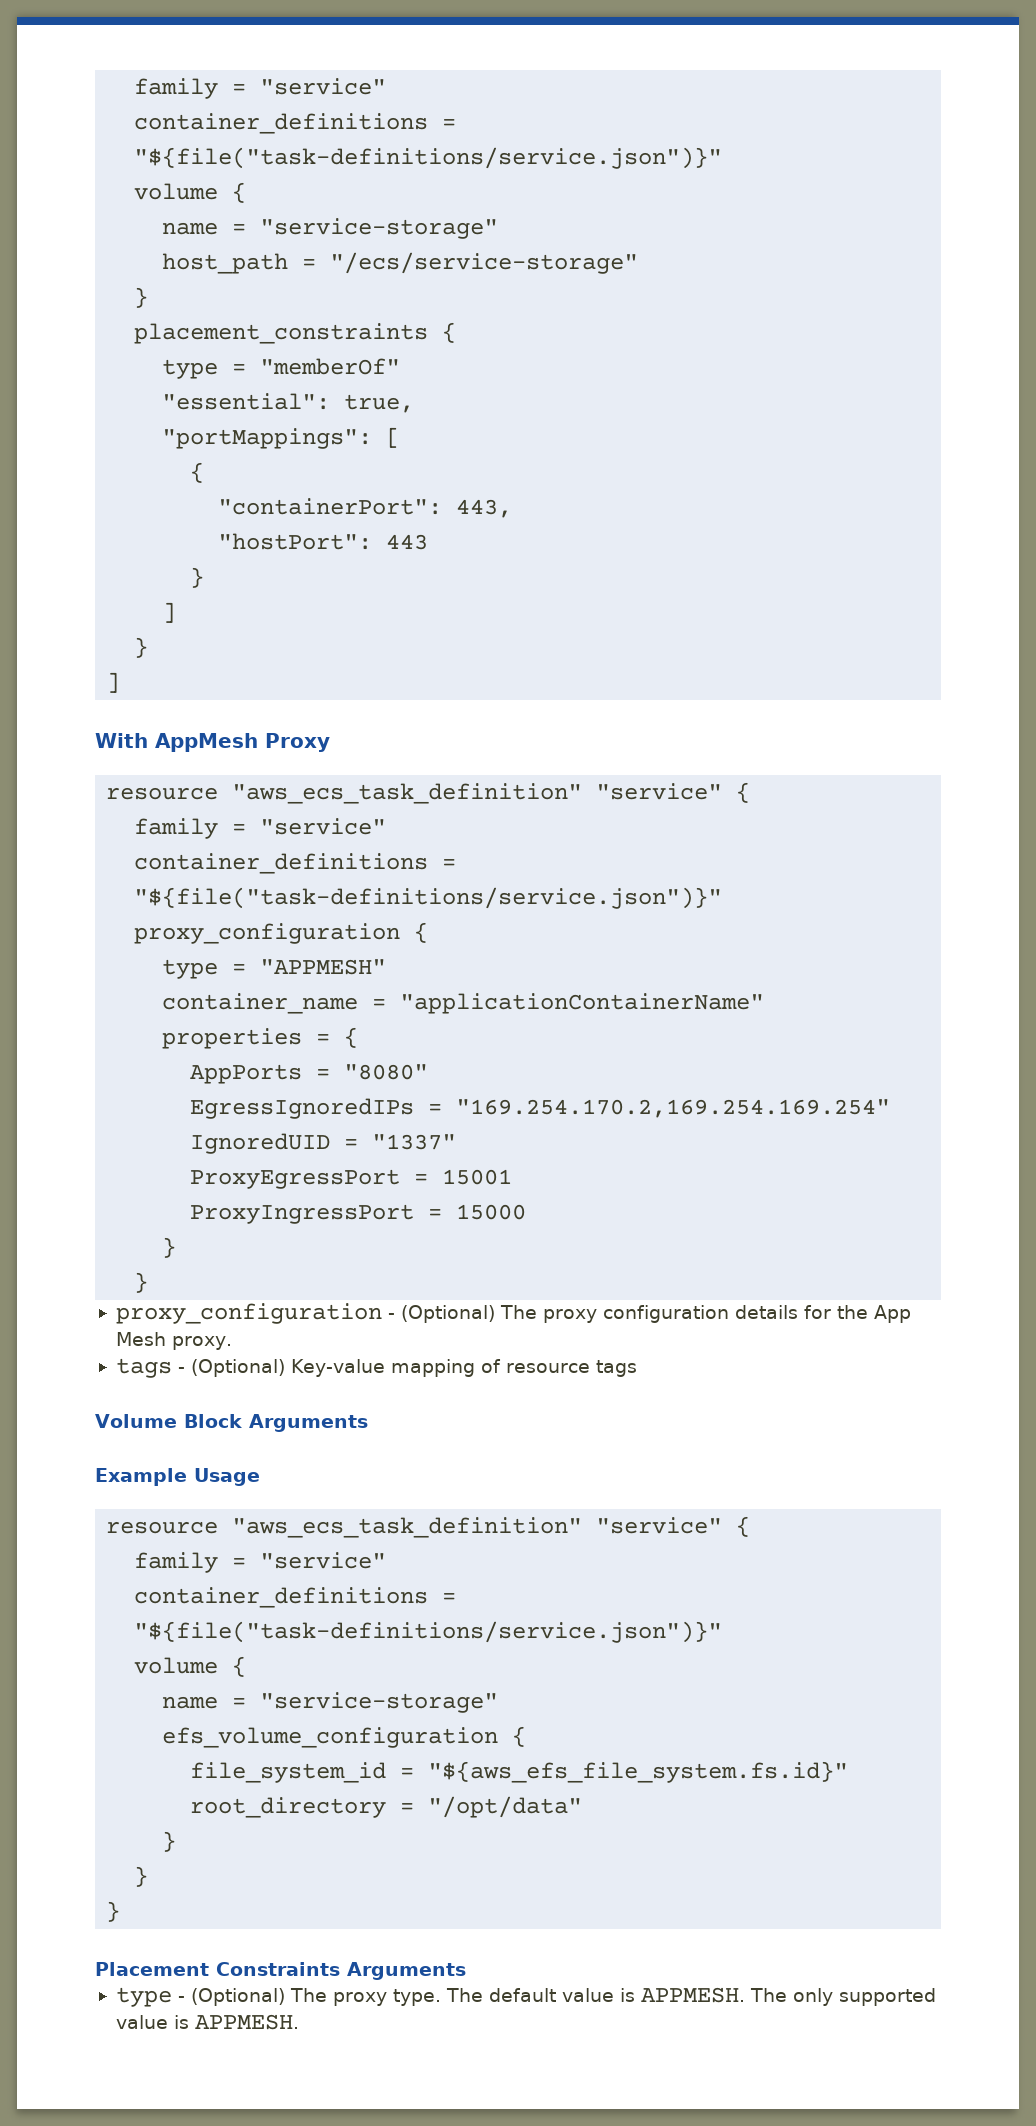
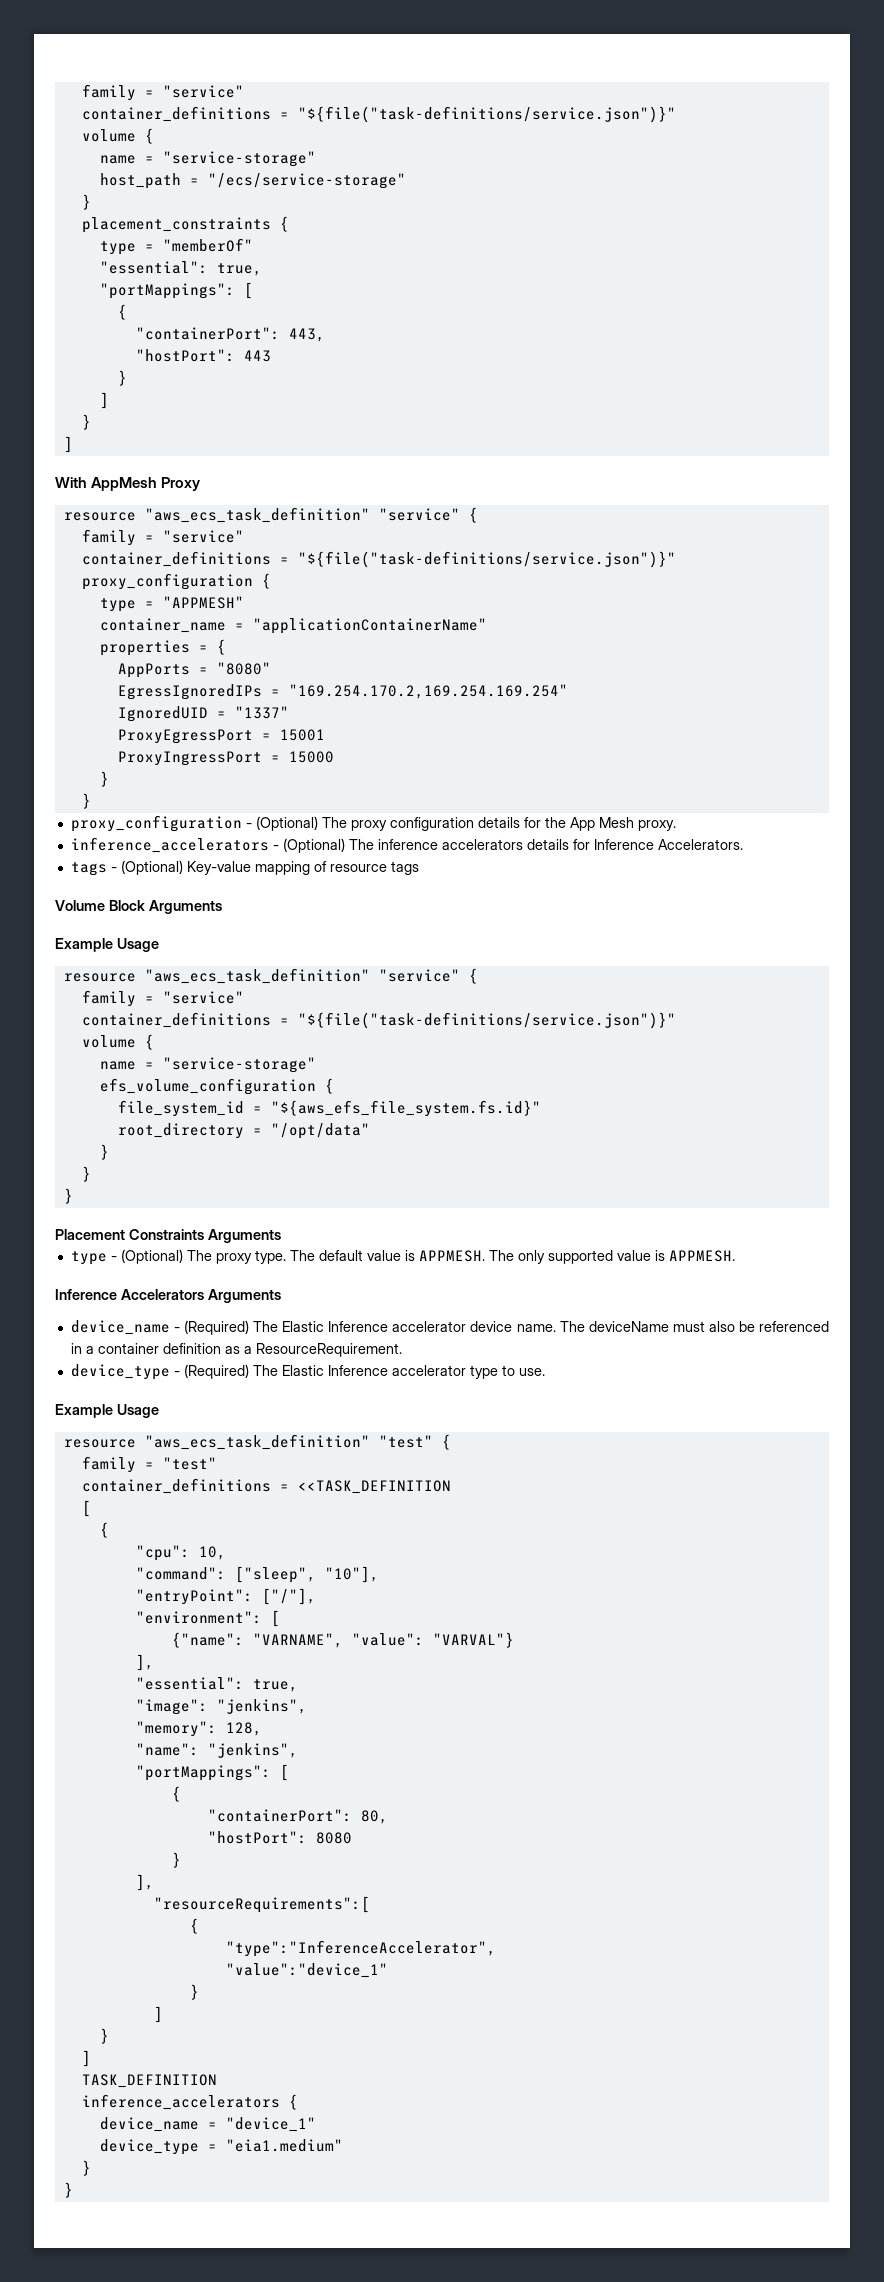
+ inference_accelerators - (Optional) The inference accelerators details for Inference Accelerators.
+ Inference Accelerators Arguments
+ device_name - (Required) The Elastic Inference accelerator device name. The deviceName must also be referenced in a container definition as a ResourceRequirement.
+ device_type - (Required) The Elastic Inference accelerator type to use.
+ Example Usage
+ resource "aws_ecs_task_definition" "test" {
+ family = "test"
+ container_definitions = <<TASK_DEFINITION
+ [
+ {
+ "cpu": 10,
+ "command": ["sleep", "10"],
+ "entryPoint": ["/"],
+ "environment": [
+ {"name": "VARNAME", "value": "VARVAL"}
+ ],
+ "essential": true,
+ "image": "jenkins",
+ "memory": 128,
+ "name": "jenkins",
+ "portMappings": [
+ {
+ "containerPort": 80,
+ "hostPort": 8080
+ }
+ ],
+ "resourceRequirements":[
+ {
+ "type":"InferenceAccelerator",
+ "value":"device_1"
+ }
+ ]
+ }
+ ]
+ TASK_DEFINITION
+ inference_accelerators {
+ device_name = "device_1"
+ device_type = "eia1.medium"
+ }
+ }

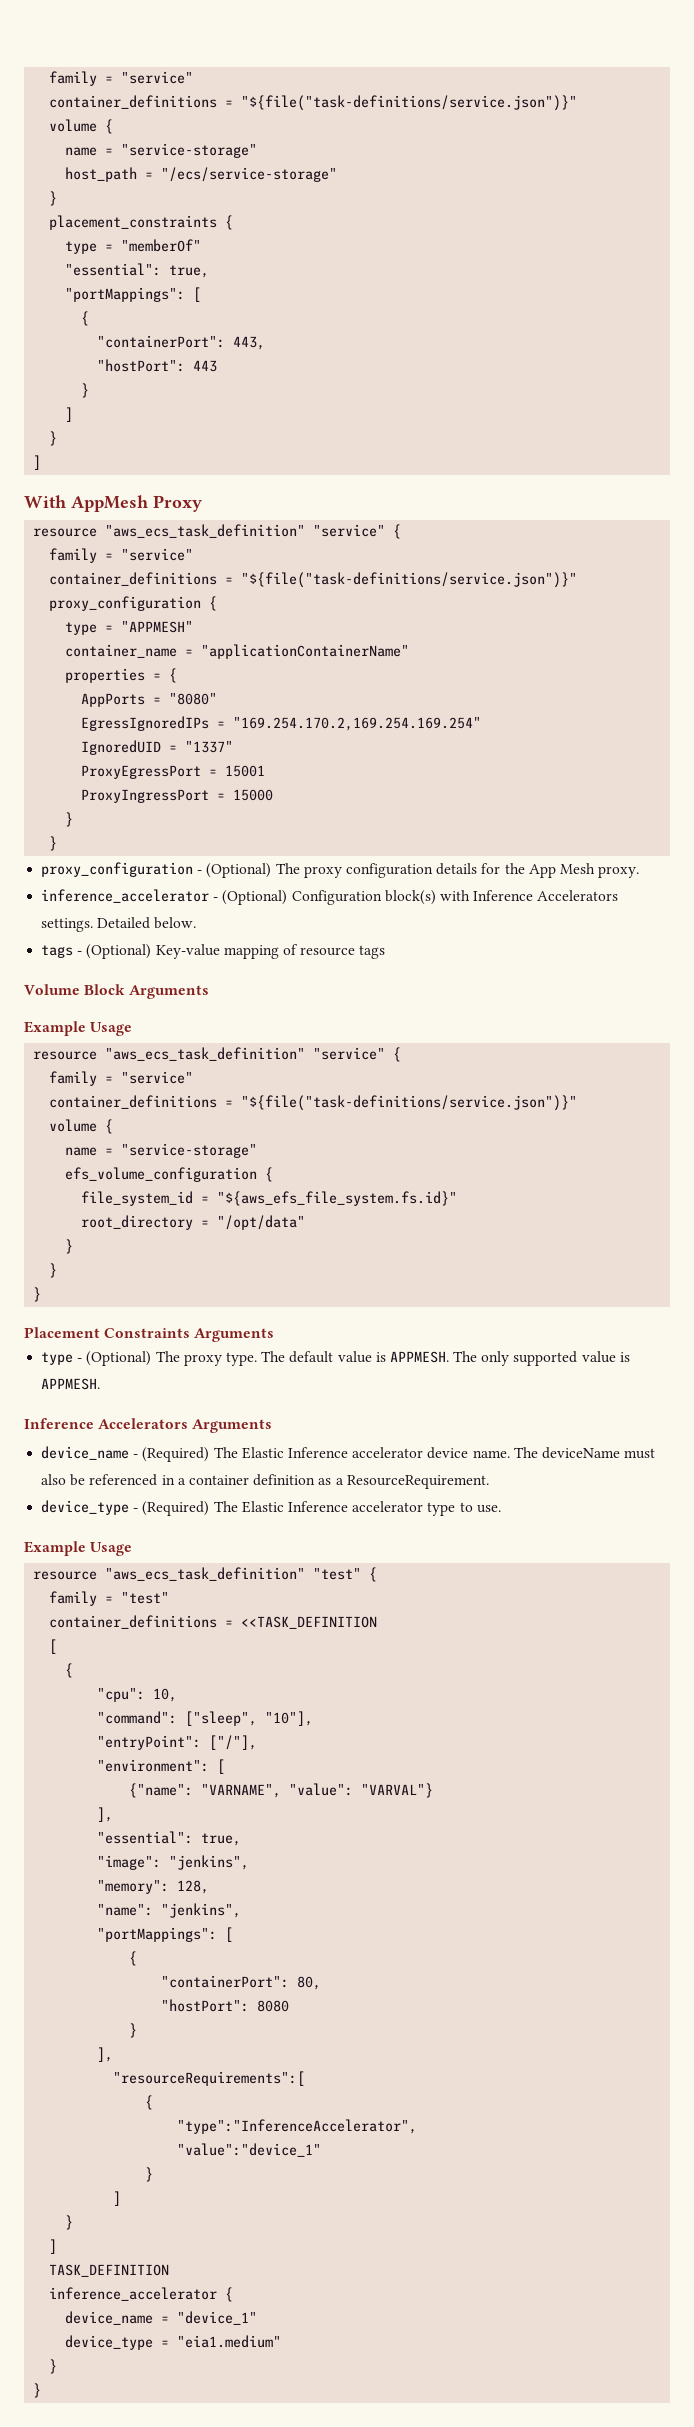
- inference_accelerators - (Optional) The inference accelerators details for Inference Accelerators.
+ inference_accelerator - (Optional) Configuration block(s) with Inference Accelerators settings. Detailed below.
- inference_accelerators {
+ inference_accelerator {

